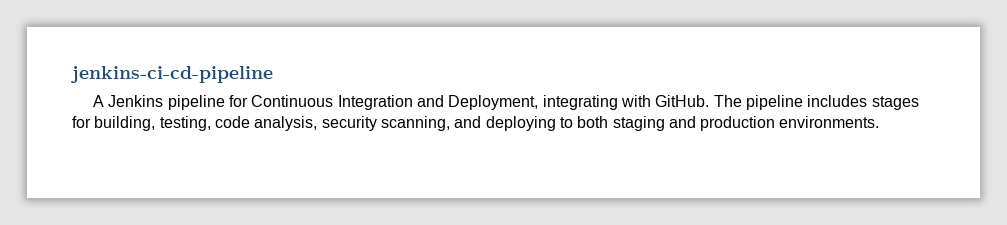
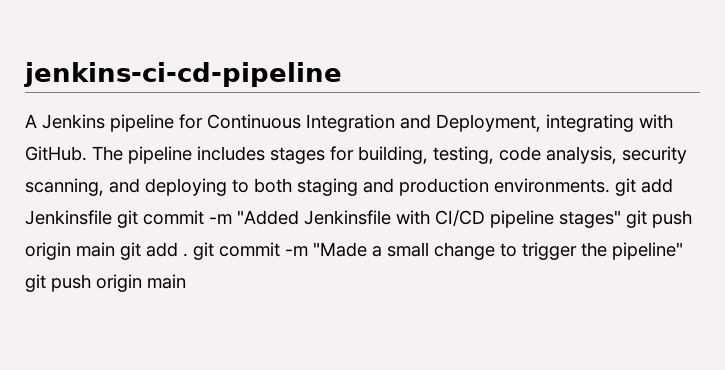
- The pipeline includes stages for building, testing, code analysis, security scanning, and deploying to both staging and production environments.
+ The pipeline includes stages for building, testing, code analysis, security scanning, and deploying to both staging and production environments. git add Jenkinsfile git commit -m "Added Jenkinsfile with CI/CD pipeline stages" git push origin main git add . git commit -m "Made a small change to trigger the pipeline" git push origin main

